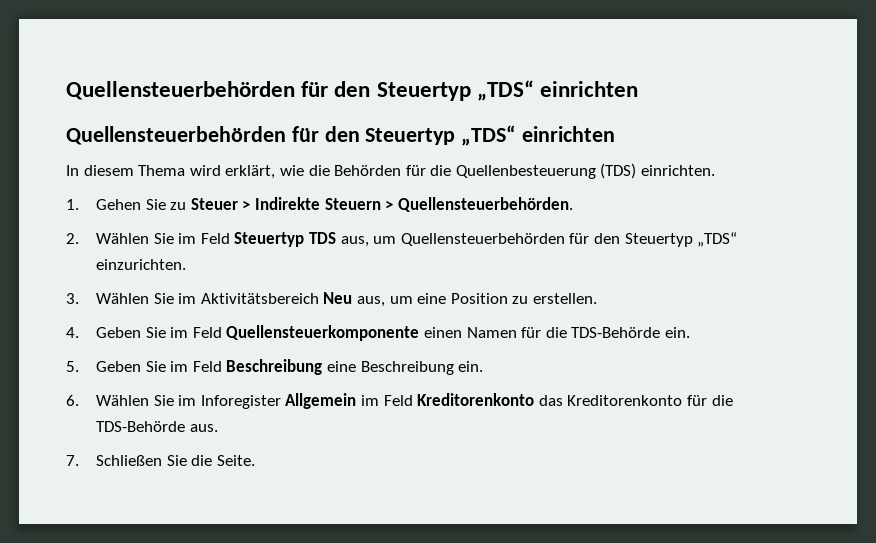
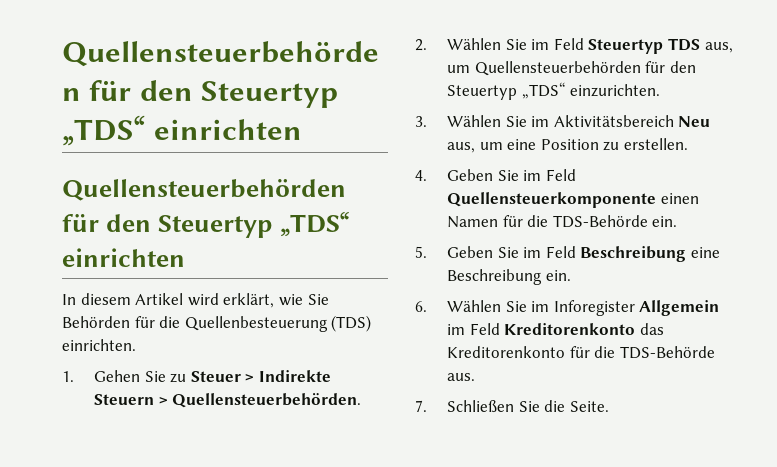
- In diesem Thema wird erklärt, wie die Behörden für die Quellenbesteuerung (TDS) einrichten.
+ In diesem Artikel wird erklärt, wie Sie Behörden für die Quellenbesteuerung (TDS) einrichten.

